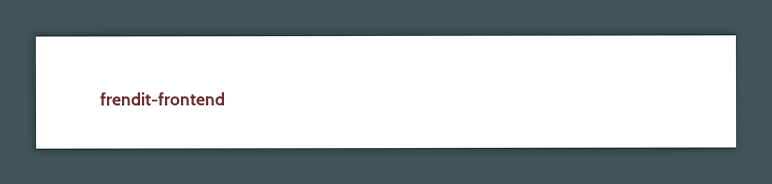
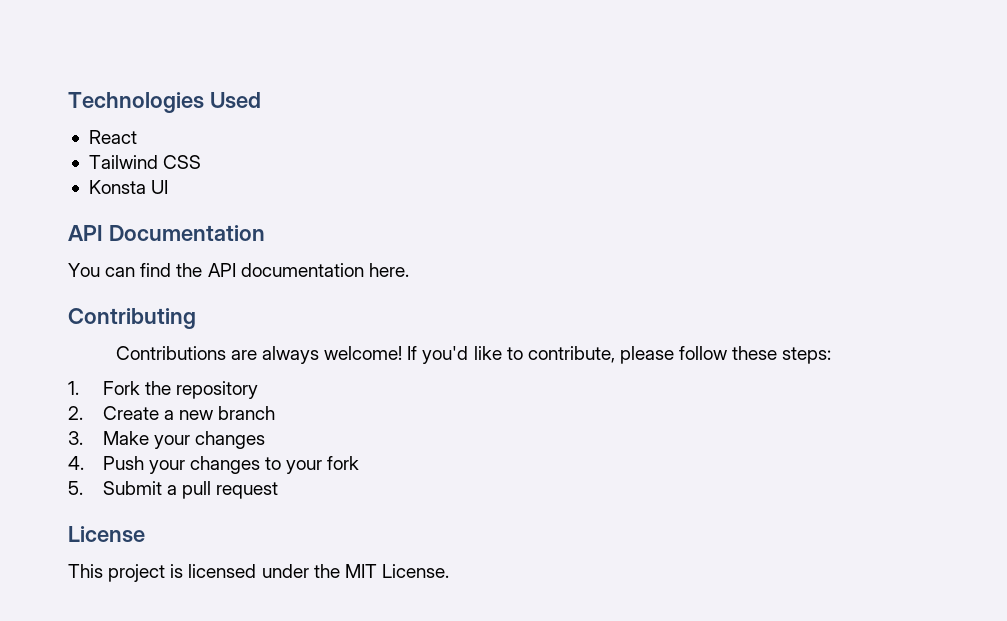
- frendit-frontend
+ Technologies Used
+ React
+ Tailwind CSS
+ Konsta UI
+ API Documentation
+ You can find the API documentation here.
+ Contributing
+ Contributions are always welcome! If you'd like to contribute, please follow these steps:
+ 1. Fork the repository
+ 2. Create a new branch
+ 3. Make your changes
+ 4. Push your changes to your fork
+ 5. Submit a pull request
+ License
+ This project is licensed under the MIT License.

